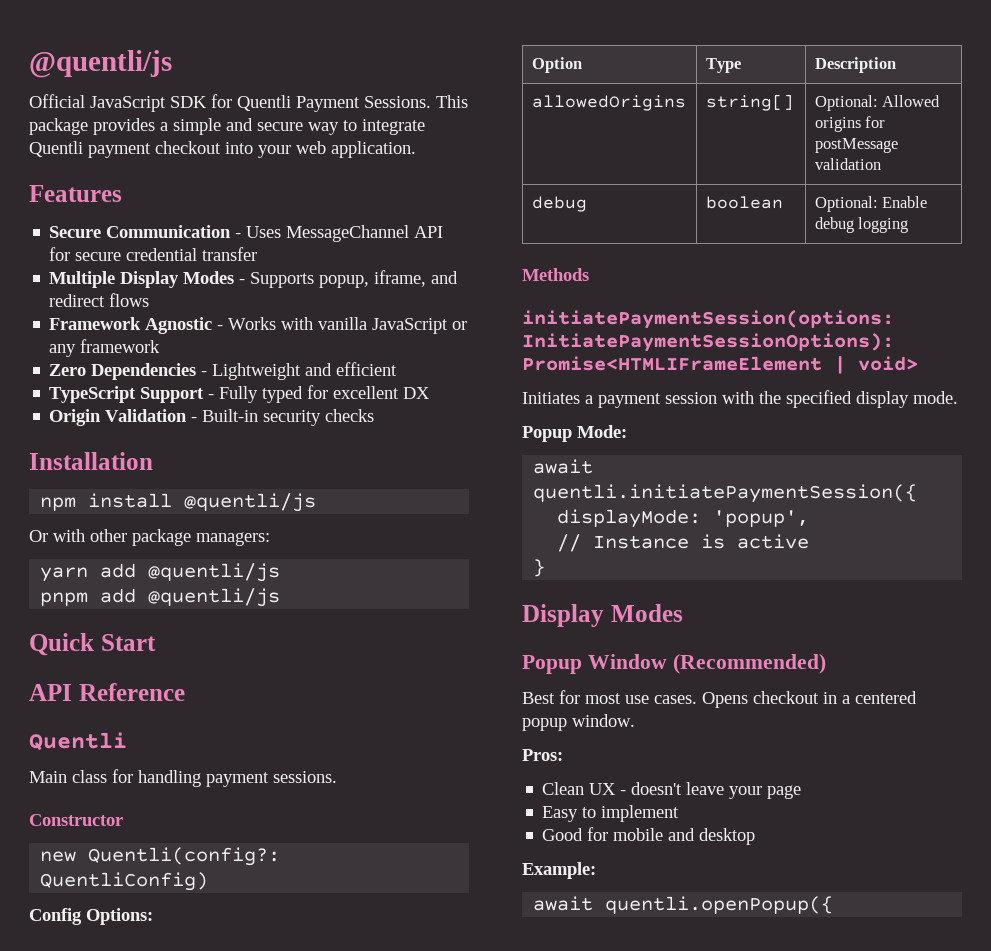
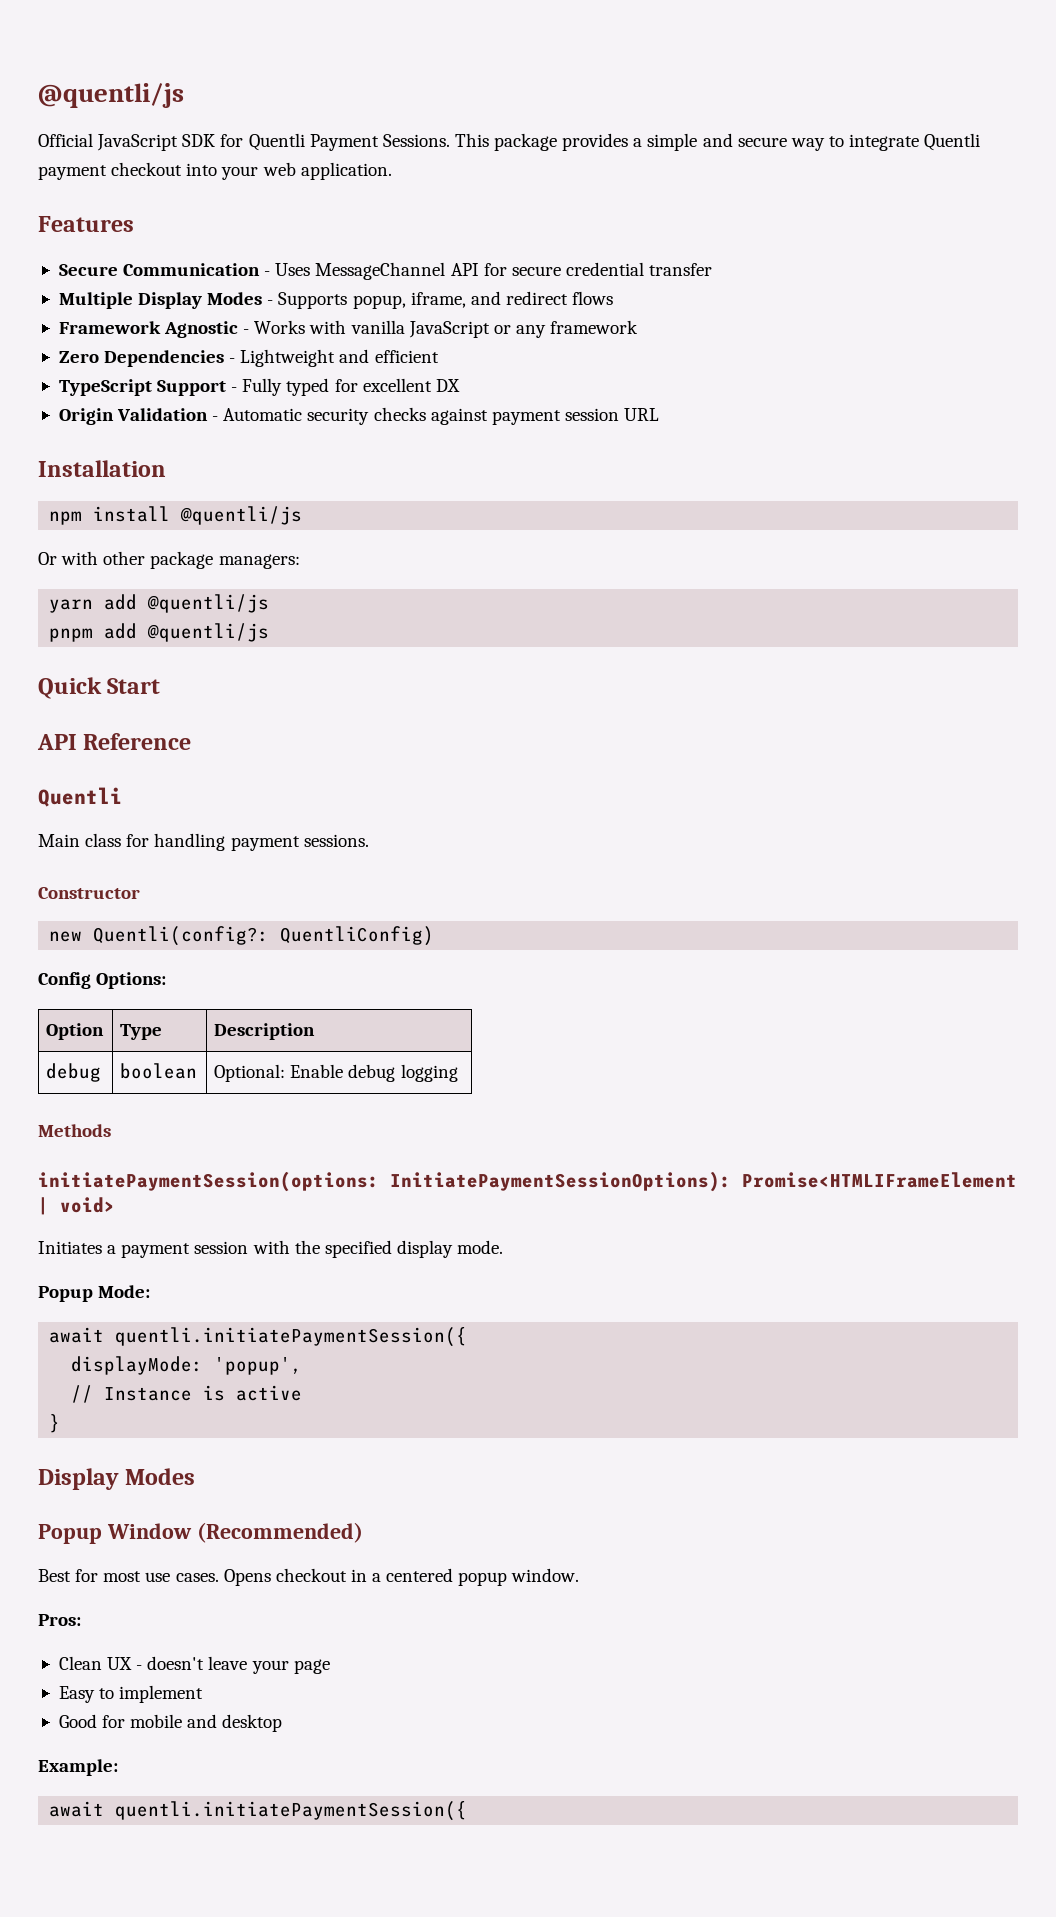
- Origin Validation - Built-in security checks
+ Origin Validation - Automatic security checks against payment session URL
- allowedOrigins | string[] | Optional: Allowed origins for postMessage validation
  Example:
- await quentli.openPopup({
+ await quentli.initiatePaymentSession({

